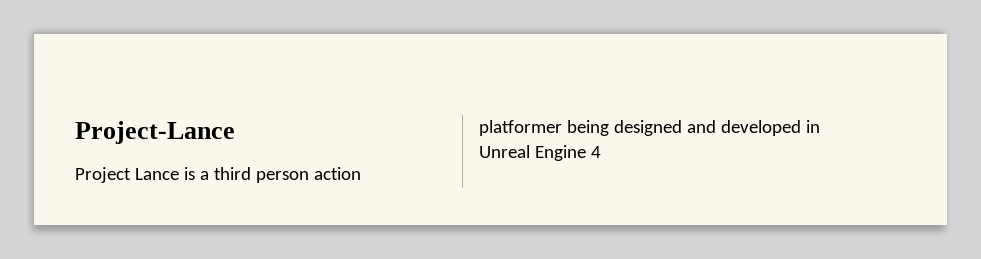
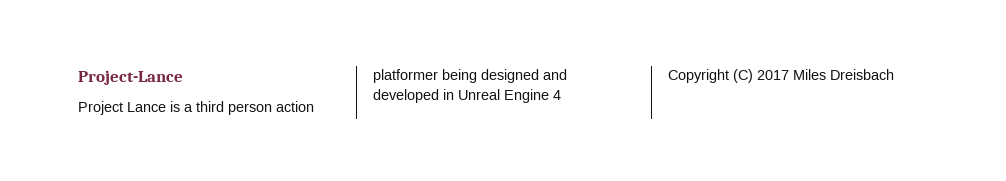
+ Copyright (C) 2017 Miles Dreisbach

